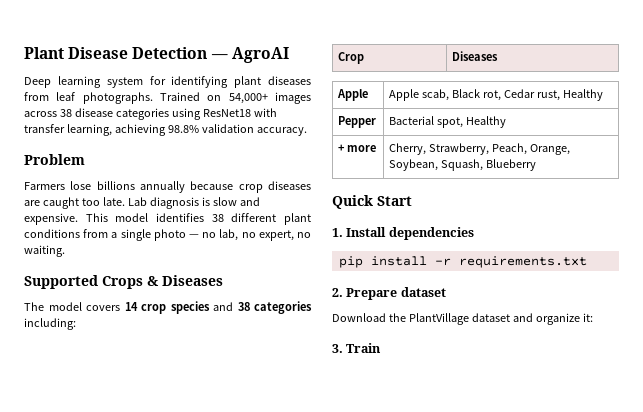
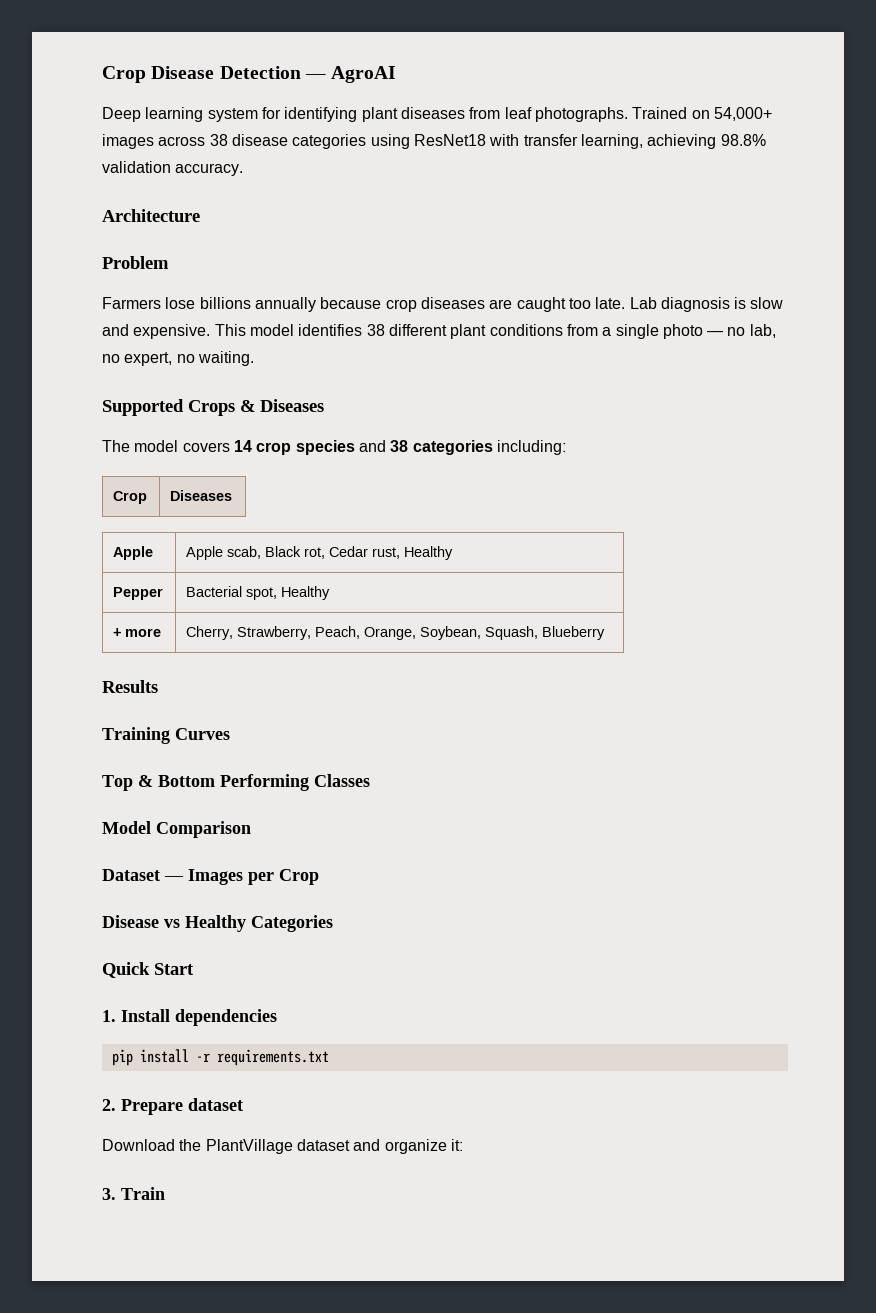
- Plant Disease Detection — AgroAI
+ Crop Disease Detection — AgroAI
+ Architecture
+ Results
+ Training Curves
+ Top & Bottom Performing Classes
+ Model Comparison
+ Dataset — Images per Crop
+ Disease vs Healthy Categories

